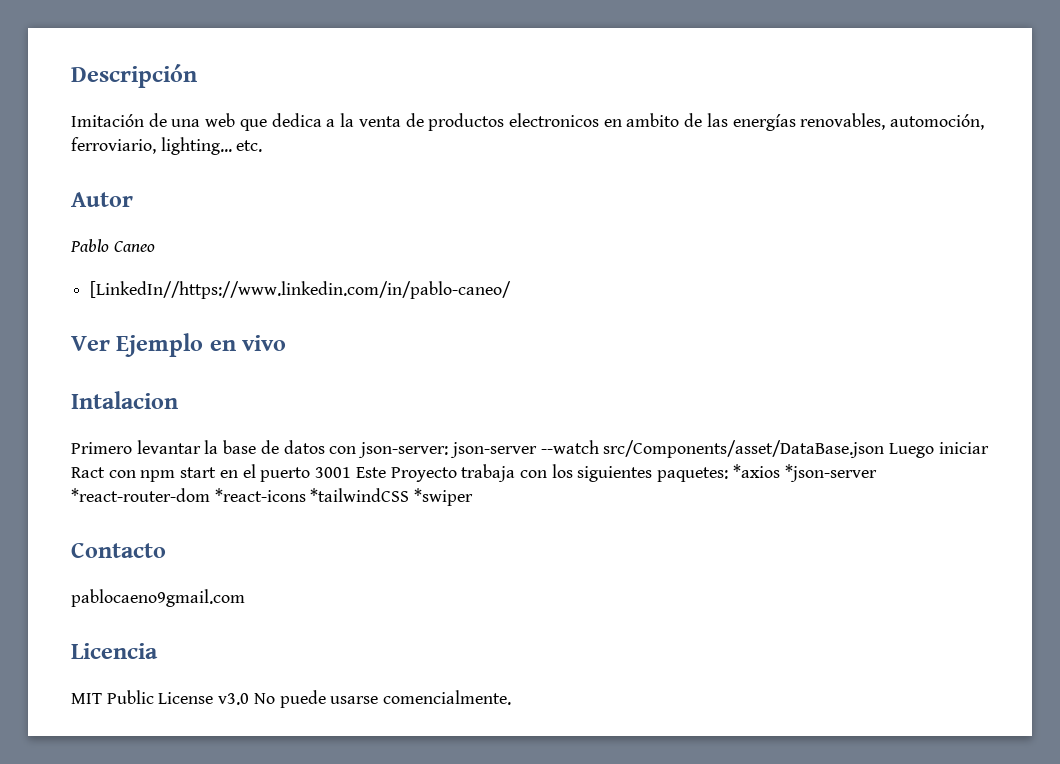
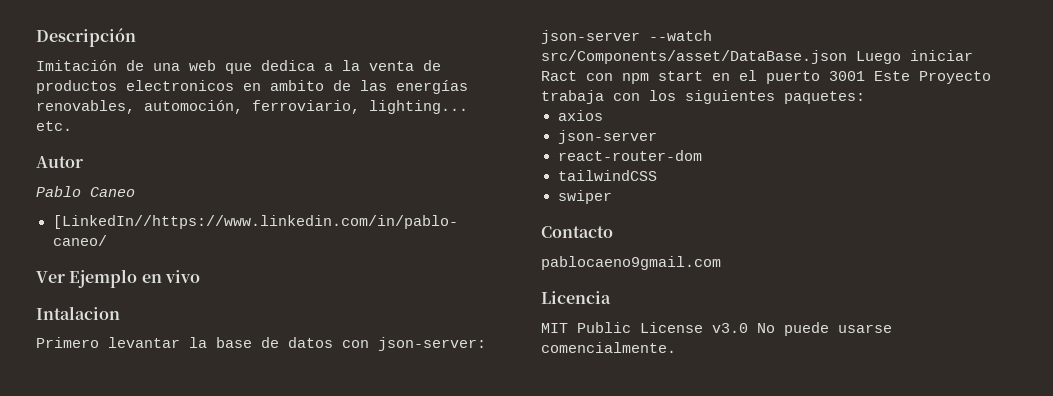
- Primero levantar la base de datos con json-server: json-server --watch src/Components/asset/DataBase.json Luego iniciar Ract con npm start en el puerto 3001 Este Proyecto trabaja con los siguientes paquetes: *axios *json-server *react-router-dom *react-icons *tailwindCSS *swiper
+ Primero levantar la base de datos con json-server: json-server --watch src/Components/asset/DataBase.json Luego iniciar Ract con npm start en el puerto 3001 Este Proyecto trabaja con los siguientes paquetes:
+ axios
+ json-server
+ react-router-dom
+ tailwindCSS
+ swiper

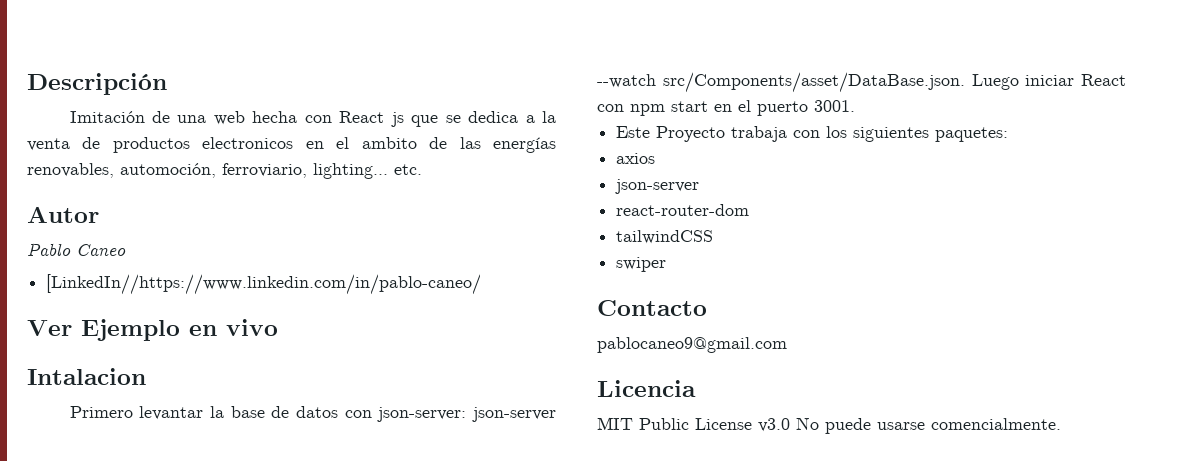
- Imitación de una web que dedica a la venta de productos electronicos en ambito de las energías renovables, automoción, ferroviario, lighting... etc.
+ Imitación de una web hecha con React js que se dedica a la venta de productos electronicos en el ambito de las energías renovables, automoción, ferroviario, lighting... etc.
- Primero levantar la base de datos con json-server: json-server --watch src/Components/asset/DataBase.json Luego iniciar Ract con npm start en el puerto 3001 Este Proyecto trabaja con los siguientes paquetes:
+ Primero levantar la base de datos con json-server: json-server --watch src/Components/asset/DataBase.json. Luego iniciar React con npm start en el puerto 3001.
+ Este Proyecto trabaja con los siguientes paquetes:
- pablocaeno9gmail.com
+ pablocaneo9@gmail.com

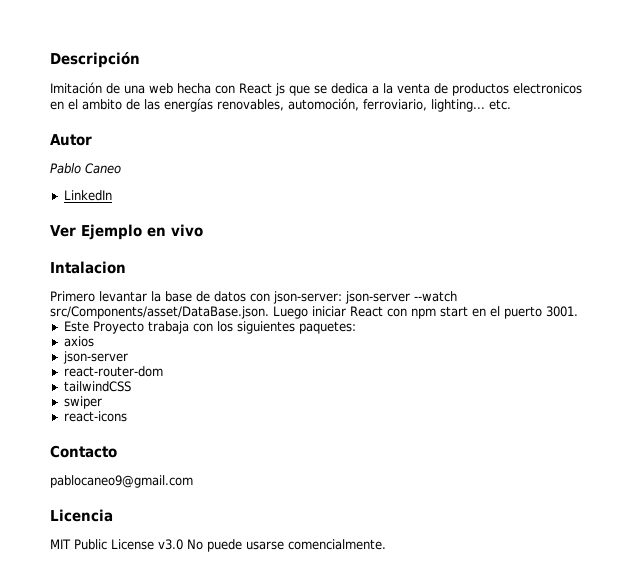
- [LinkedIn//https://www.linkedin.com/in/pablo-caneo/
+ LinkedIn
+ react-icons

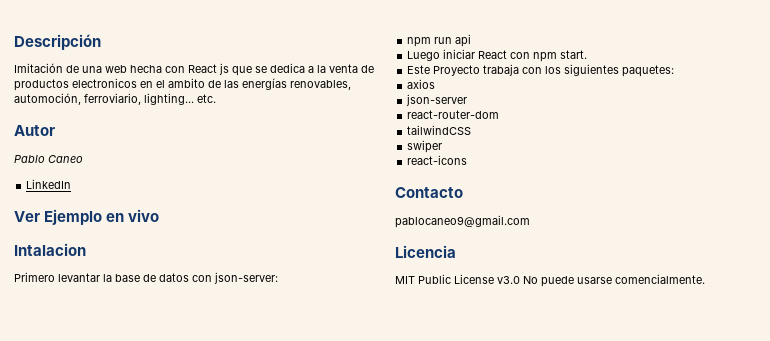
- Primero levantar la base de datos con json-server: json-server --watch src/Components/asset/DataBase.json. Luego iniciar React con npm start en el puerto 3001.
+ Primero levantar la base de datos con json-server:
+ npm run api
+ Luego iniciar React con npm start.

